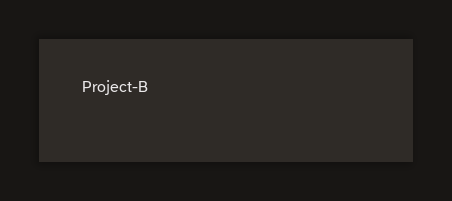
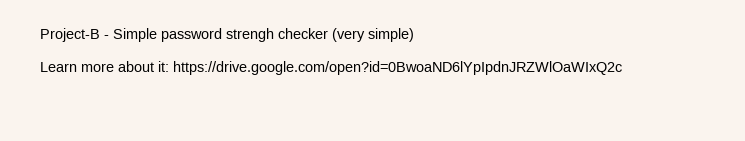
- Project-B
+ Project-B - Simple password strengh checker (very simple)
+ Learn more about it: https://drive.google.com/open?id=0BwoaND6lYpIpdnJRZWlOaWIxQ2c

